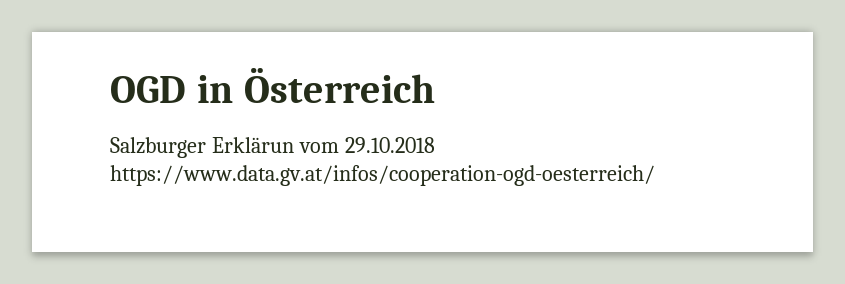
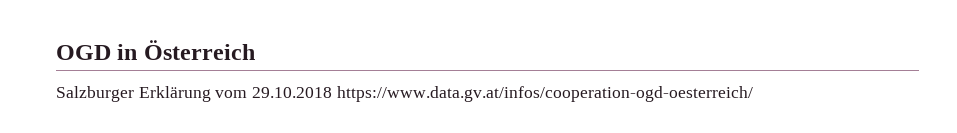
- Salzburger Erklärun vom 29.10.2018 https://www.data.gv.at/infos/cooperation-ogd-oesterreich/
+ Salzburger Erklärung vom 29.10.2018 https://www.data.gv.at/infos/cooperation-ogd-oesterreich/

